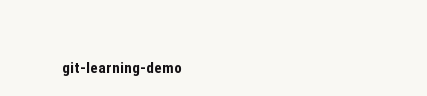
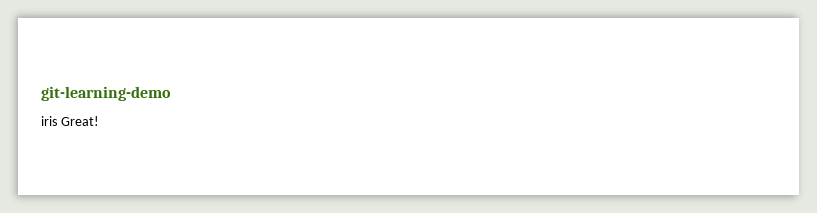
+ iris Great!

